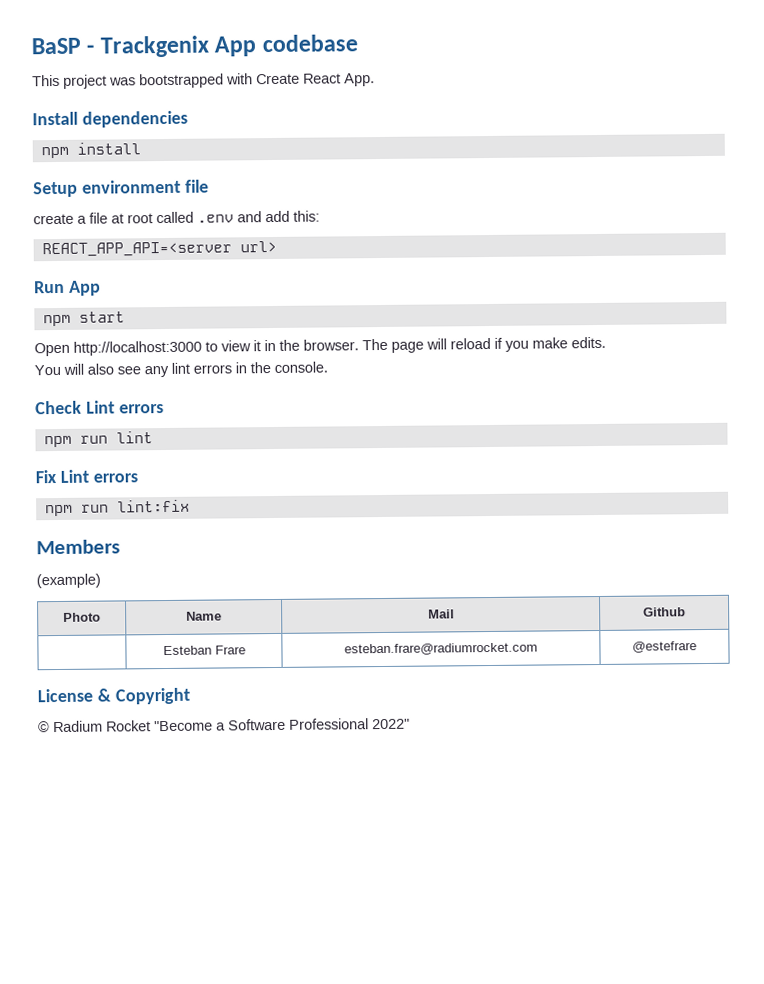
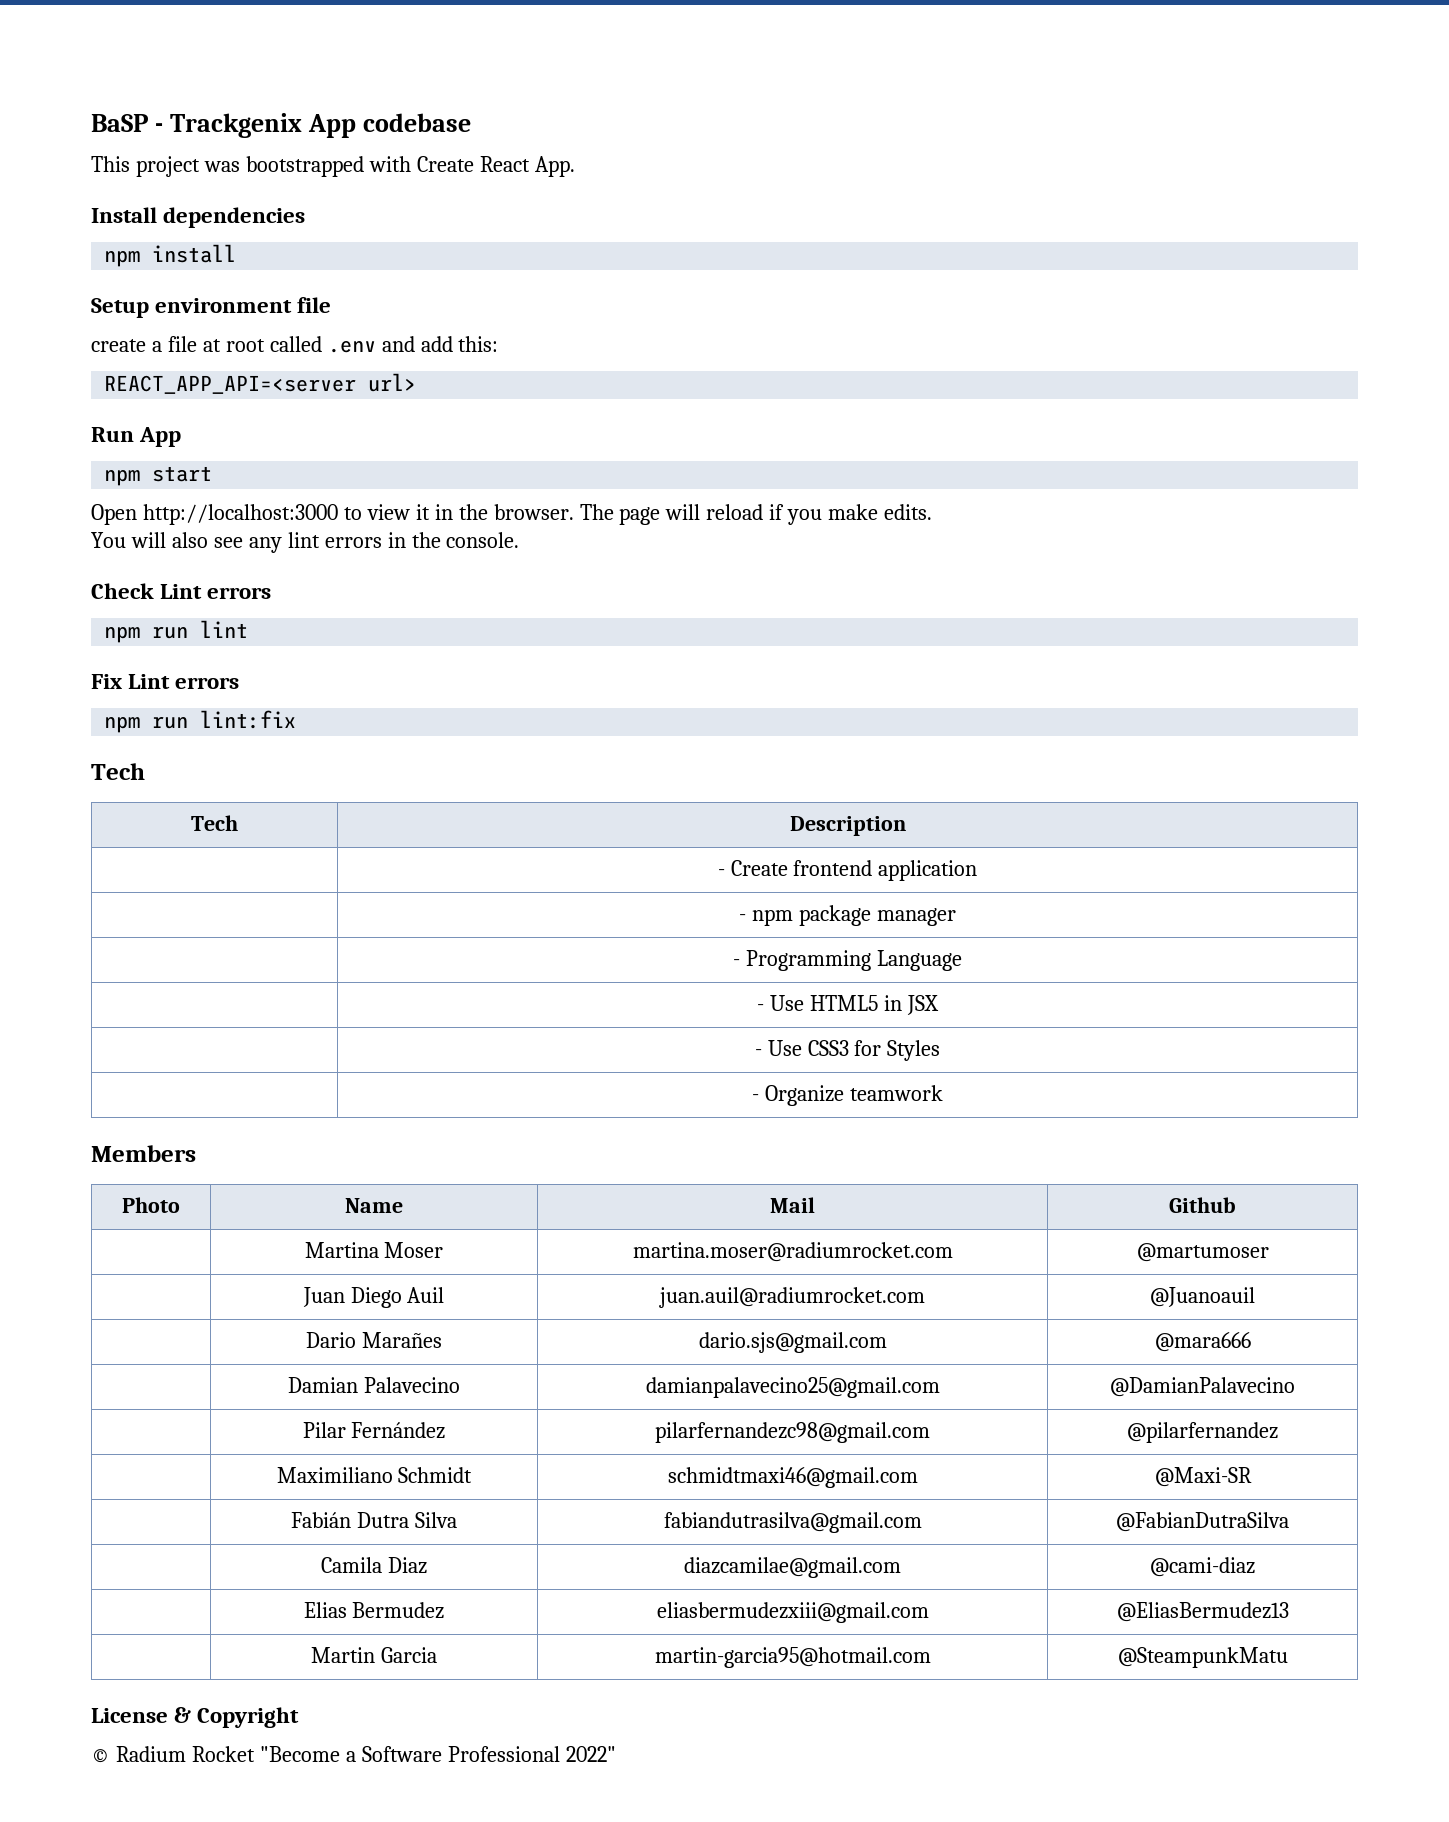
  npm run lint:fix
+ Tech
+ Tech | Description
+ | - Create frontend application
+ | - npm package manager
+ | - Programming Language
+ | - Use HTML5 in JSX
+ | - Use CSS3 for Styles
+ | - Organize teamwork
- (example)
- | Esteban Frare | esteban.frare@radiumrocket.com | @estefrare
+ | Martina Moser | martina.moser@radiumrocket.com | @martumoser
+ | Juan Diego Auil | juan.auil@radiumrocket.com | @Juanoauil
+ | Dario Marañes | dario.sjs@gmail.com | @mara666
+ | Damian Palavecino | damianpalavecino25@gmail.com | @DamianPalavecino
+ | Pilar Fernández | pilarfernandezc98@gmail.com | @pilarfernandez
+ | Maximiliano Schmidt | schmidtmaxi46@gmail.com | @Maxi-SR
+ | Fabián Dutra Silva | fabiandutrasilva@gmail.com | @FabianDutraSilva
+ | Camila Diaz | diazcamilae@gmail.com | @cami-diaz
+ | Elias Bermudez | eliasbermudezxiii@gmail.com | @EliasBermudez13
+ | Martin Garcia | martin-garcia95@hotmail.com | @SteampunkMatu

